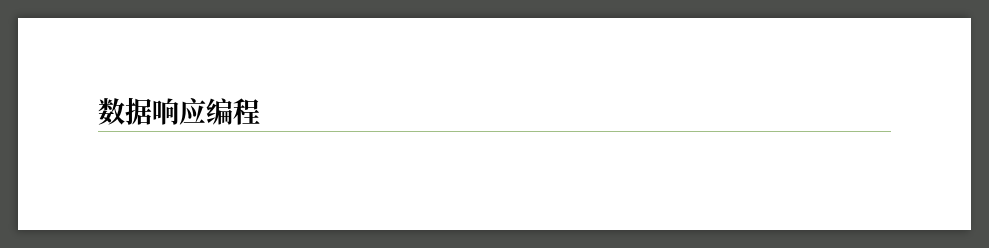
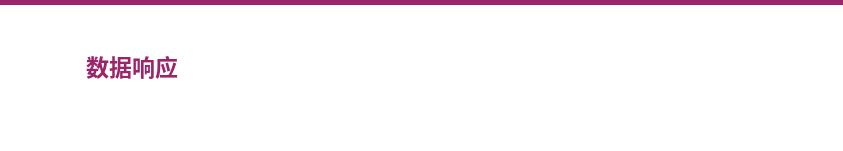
- 数据响应编程
+ 数据响应

